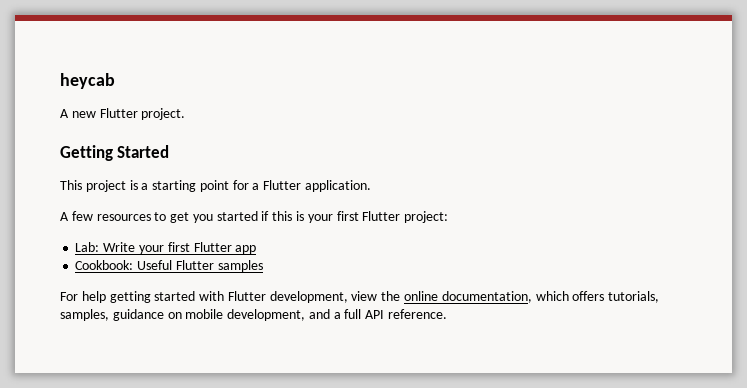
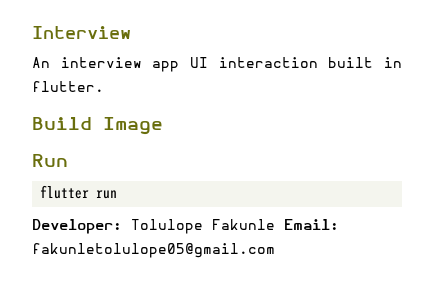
- heycab
- A new Flutter project.
- Getting Started
- This project is a starting point for a Flutter application.
- A few resources to get you started if this is your first Flutter project:
- Lab: Write your first Flutter app
- Cookbook: Useful Flutter samples
- For help getting started with Flutter development, view the online documentation, which offers tutorials, samples, guidance on mobile development, and a full API reference.
+ Interview
+ An interview app UI interaction built in flutter.
+ Build Image
+ Run
+ flutter run
+ Developer: Tolulope Fakunle Email: fakunletolulope05@gmail.com

